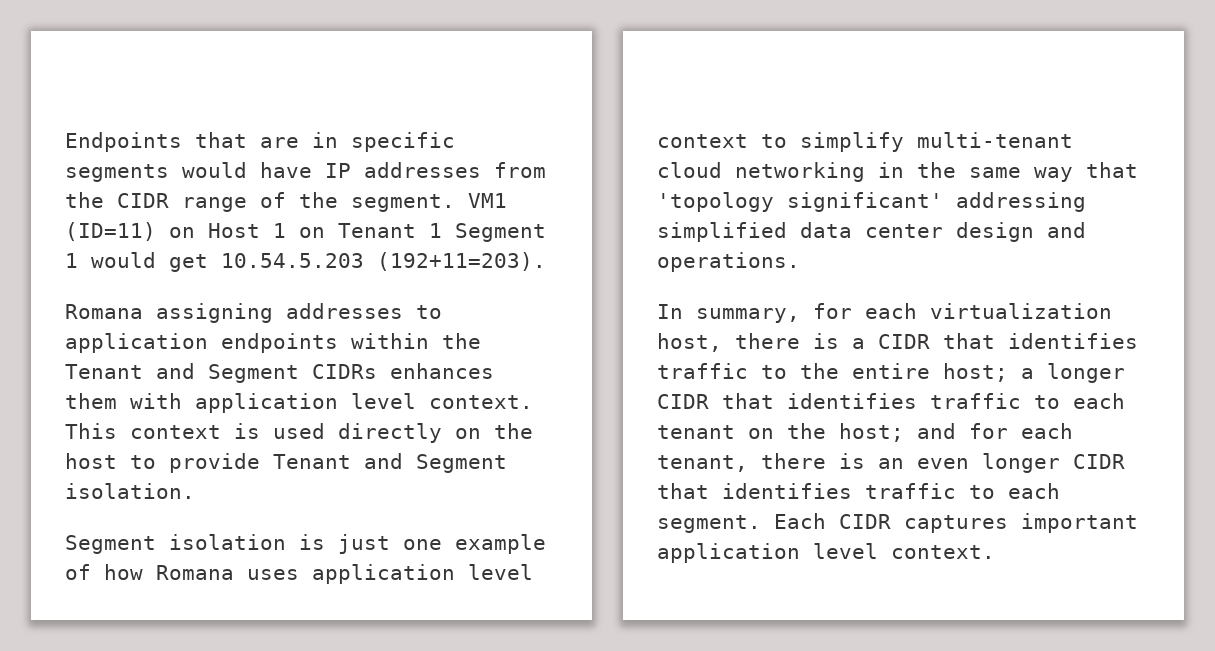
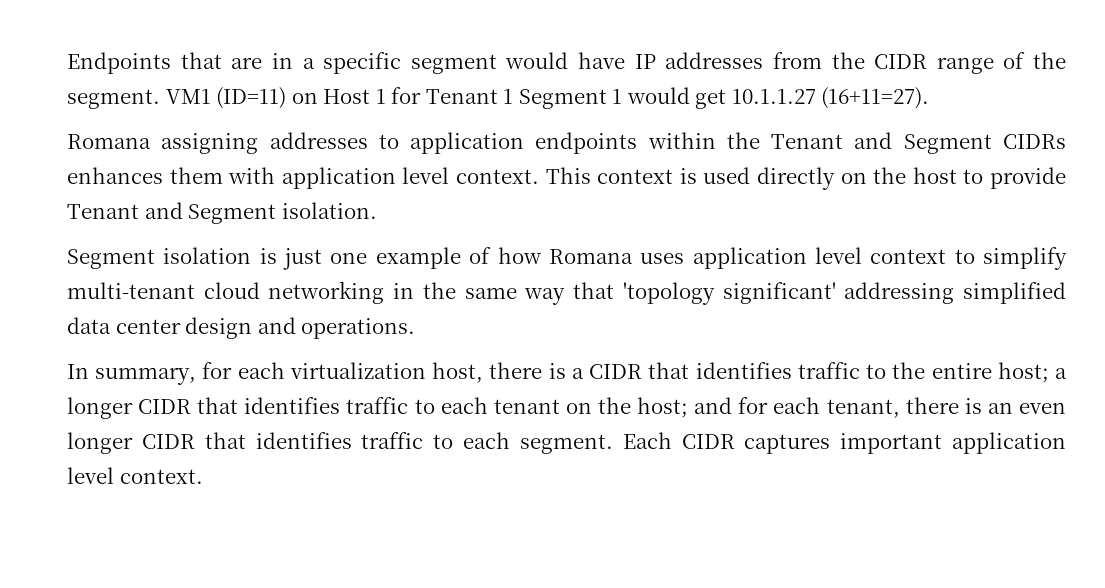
- Endpoints that are in specific segments would have IP addresses from the CIDR range of the segment.
+ Endpoints that are in a specific segment would have IP addresses from the CIDR range of the segment.
- VM1 (ID=11) on Host 1 on Tenant 1 Segment 1 would get 10.54.5.203 (192+11=203).
+ VM1 (ID=11) on Host 1 for Tenant 1 Segment 1 would get 10.1.1.27 (16+11=27).

